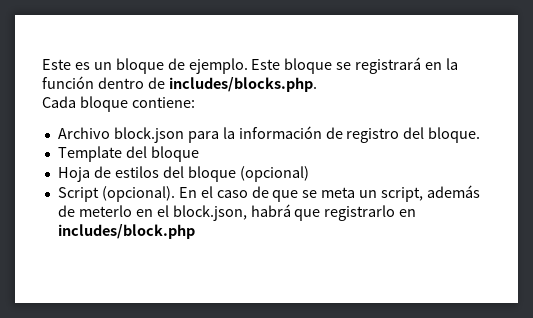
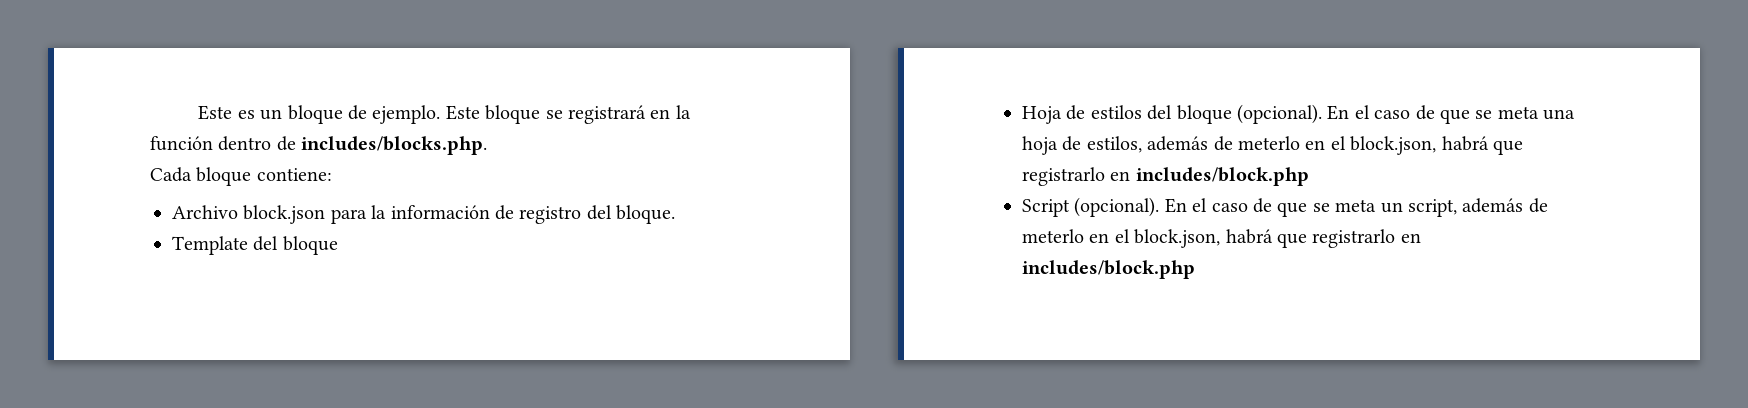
- Hoja de estilos del bloque (opcional)
+ Hoja de estilos del bloque (opcional). En el caso de que se meta una hoja de estilos, además de meterlo en el block.json, habrá que registrarlo en includes/block.php

